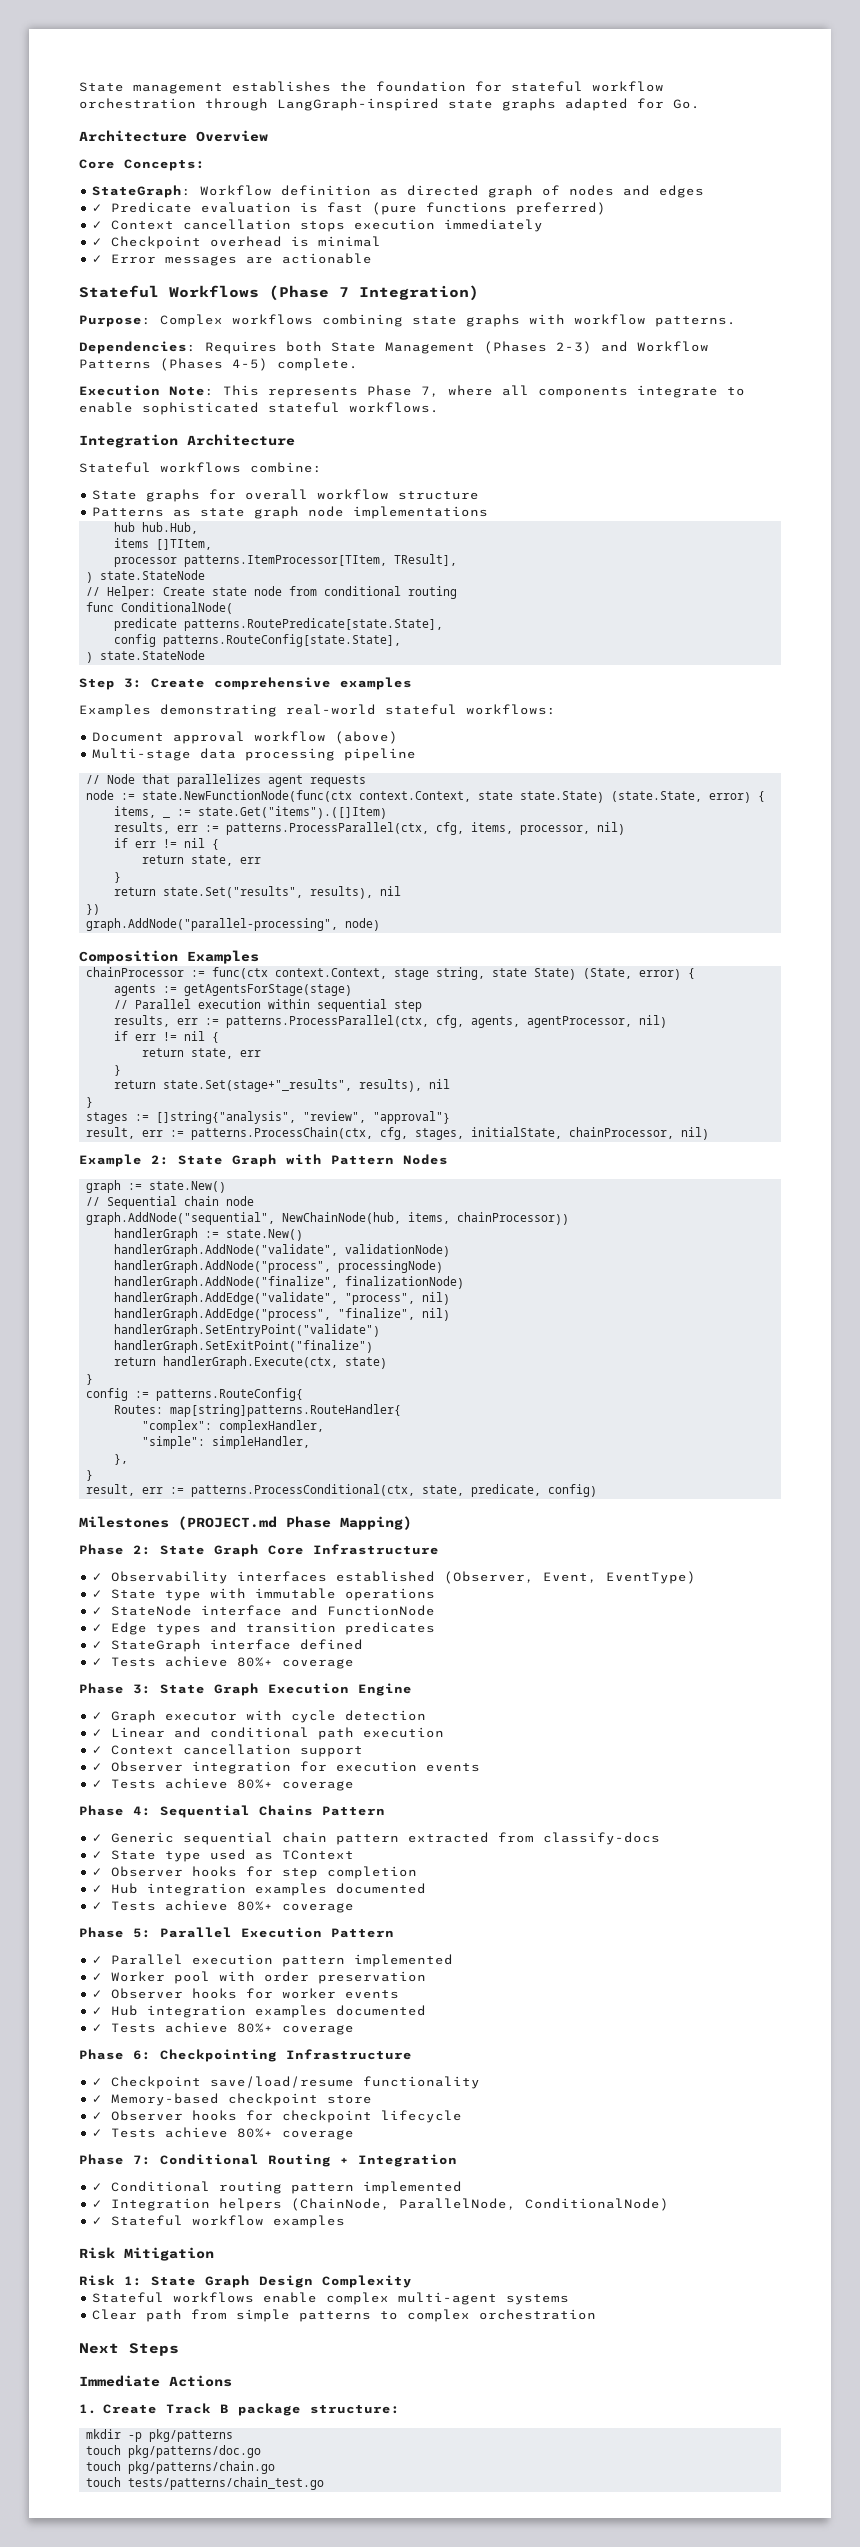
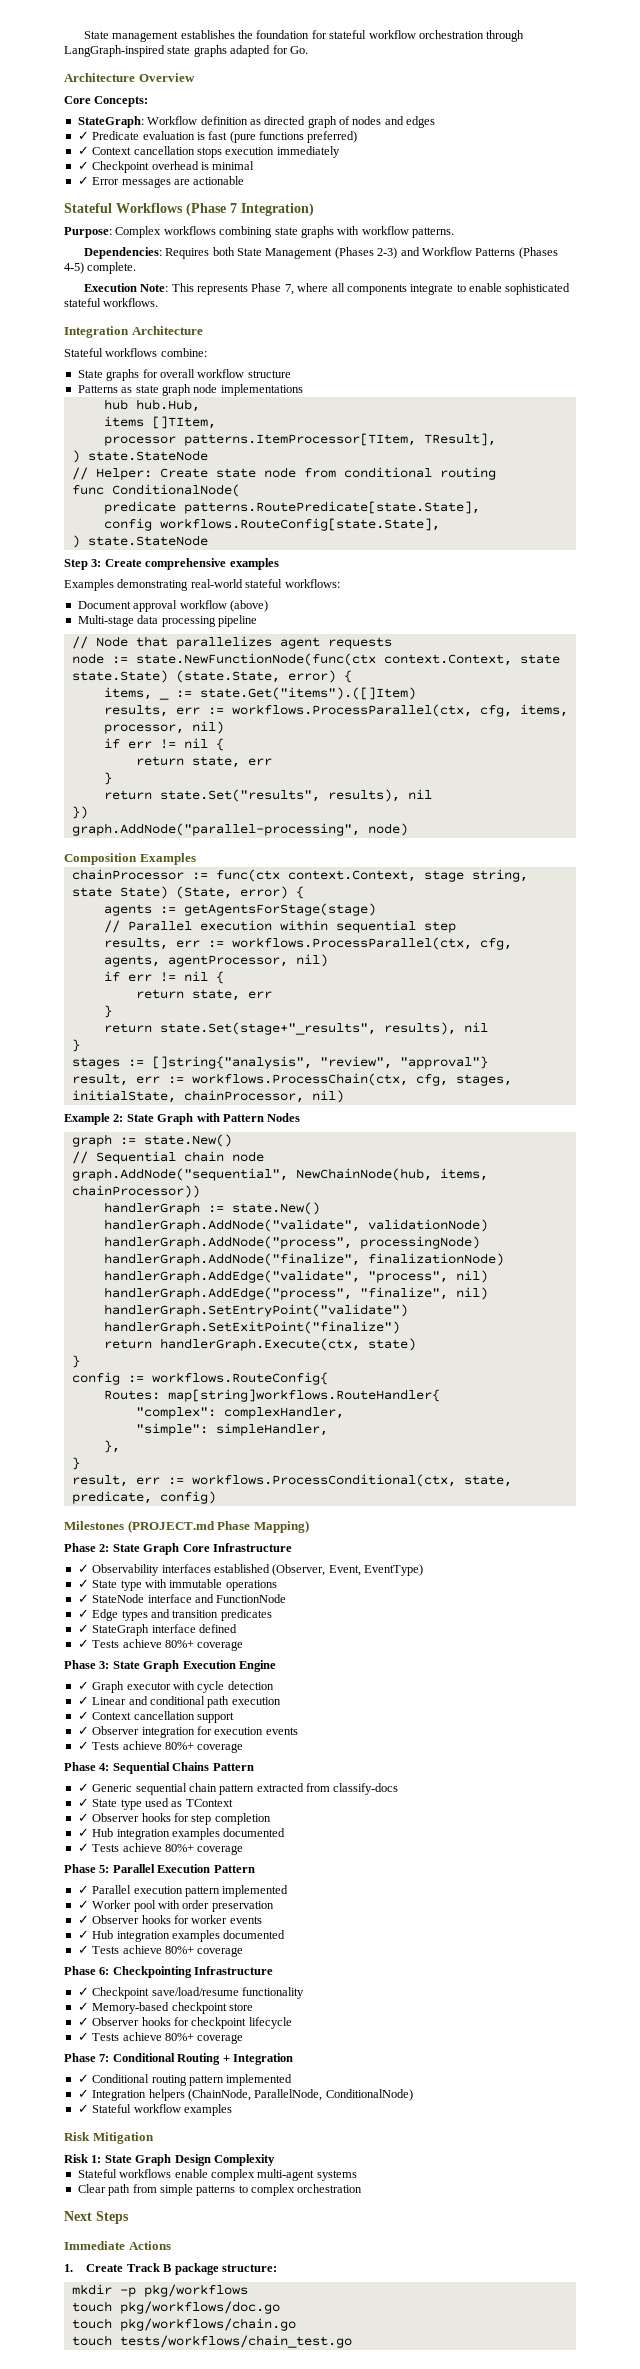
- config patterns.RouteConfig[state.State],
+ config workflows.RouteConfig[state.State],
- results, err := patterns.ProcessParallel(ctx, cfg, items, processor, nil)
+ results, err := workflows.ProcessParallel(ctx, cfg, items, processor, nil)
- results, err := patterns.ProcessParallel(ctx, cfg, agents, agentProcessor, nil)
+ results, err := workflows.ProcessParallel(ctx, cfg, agents, agentProcessor, nil)
- result, err := patterns.ProcessChain(ctx, cfg, stages, initialState, chainProcessor, nil)
+ result, err := workflows.ProcessChain(ctx, cfg, stages, initialState, chainProcessor, nil)
- config := patterns.RouteConfig{
+ config := workflows.RouteConfig{
- Routes: map[string]patterns.RouteHandler{
+ Routes: map[string]workflows.RouteHandler{
- result, err := patterns.ProcessConditional(ctx, state, predicate, config)
+ result, err := workflows.ProcessConditional(ctx, state, predicate, config)
- mkdir -p pkg/patterns
- touch pkg/patterns/doc.go
- touch pkg/patterns/chain.go
- touch tests/patterns/chain_test.go
+ mkdir -p pkg/workflows
+ touch pkg/workflows/doc.go
+ touch pkg/workflows/chain.go
+ touch tests/workflows/chain_test.go

